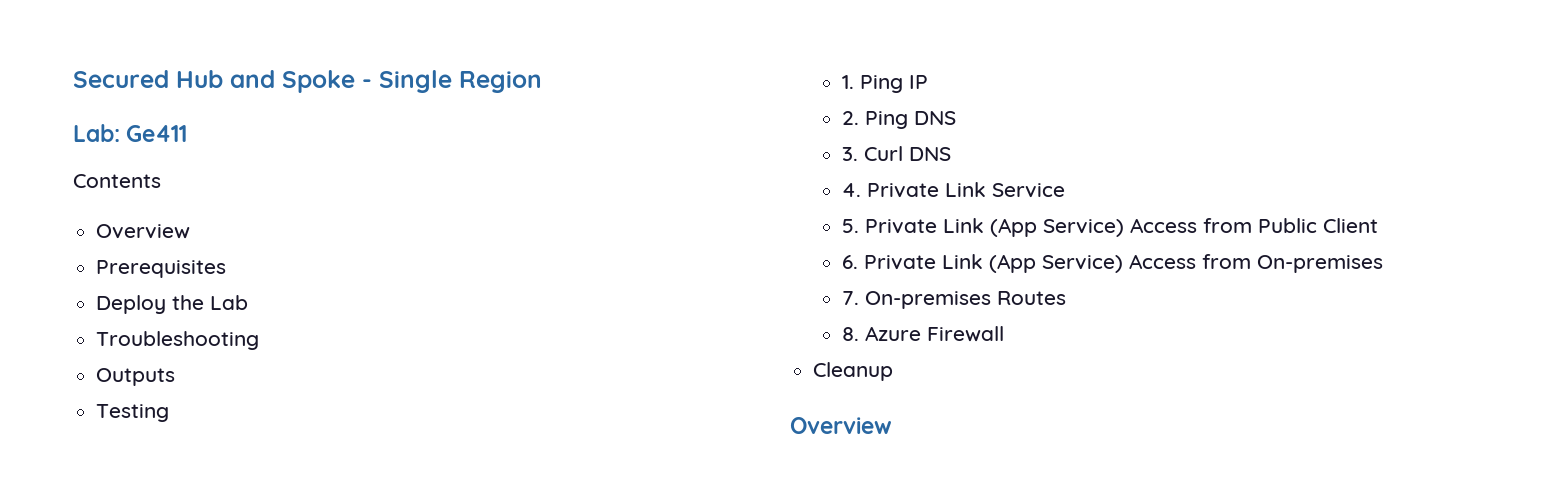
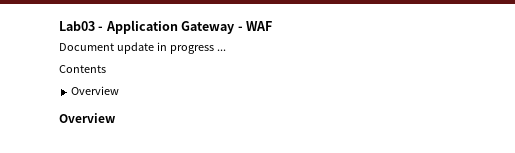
- Secured Hub and Spoke - Single Region
- Lab: Ge411
+ Lab03 - Application Gateway - WAF
+ Document update in progress ...
  Contents
  Overview
- Prerequisites
- Deploy the Lab
- Troubleshooting
- Outputs
- Testing
- 1. Ping IP
- 2. Ping DNS
- 3. Curl DNS
- 4. Private Link Service
- 5. Private Link (App Service) Access from Public Client
- 6. Private Link (App Service) Access from On-premises
- 7. On-premises Routes
- 8. Azure Firewall
- Cleanup

